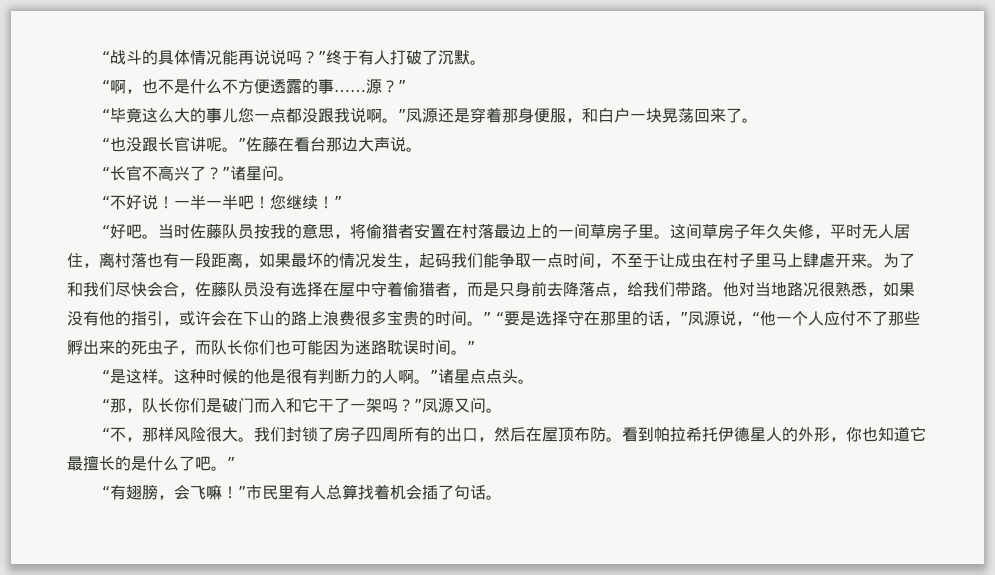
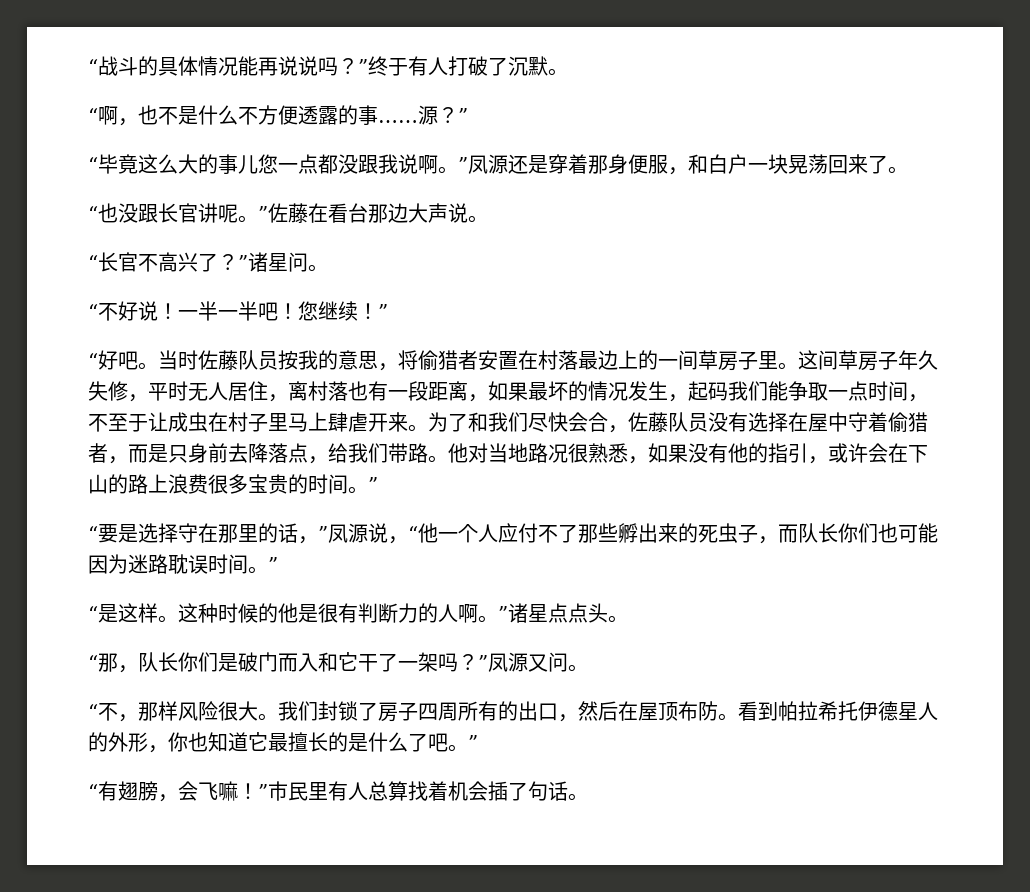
- 他对当地路况很熟悉，如果没有他的指引，或许会在下山的路上浪费很多宝贵的时间。” “要是选择守在那里的话，”凤源说，“他一个人应付不了那些孵出来的死虫子，而队长你们也可能因为迷路耽误时间。”
+ 他对当地路况很熟悉，如果没有他的指引，或许会在下山的路上浪费很多宝贵的时间。”
+ “要是选择守在那里的话，”凤源说，“他一个人应付不了那些孵出来的死虫子，而队长你们也可能因为迷路耽误时间。”

